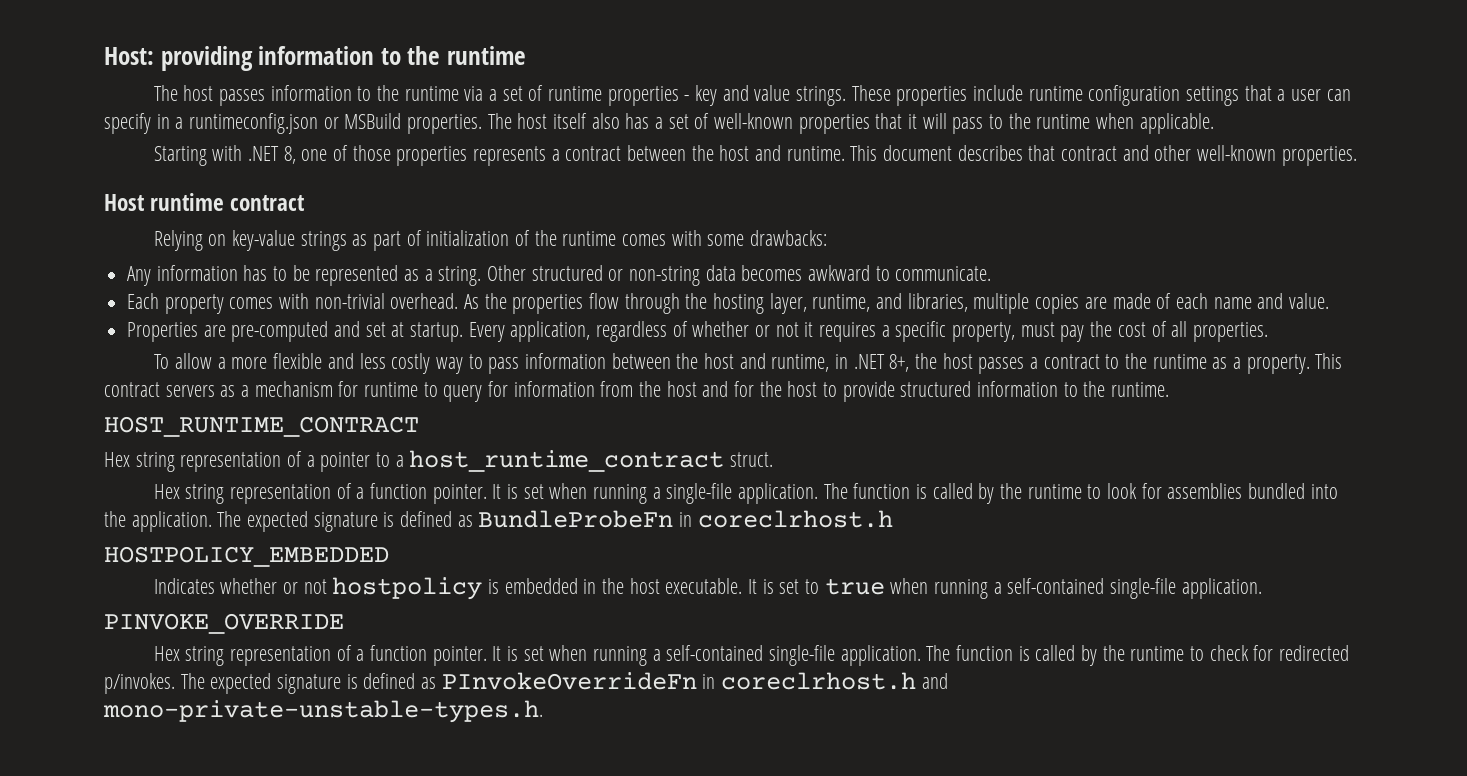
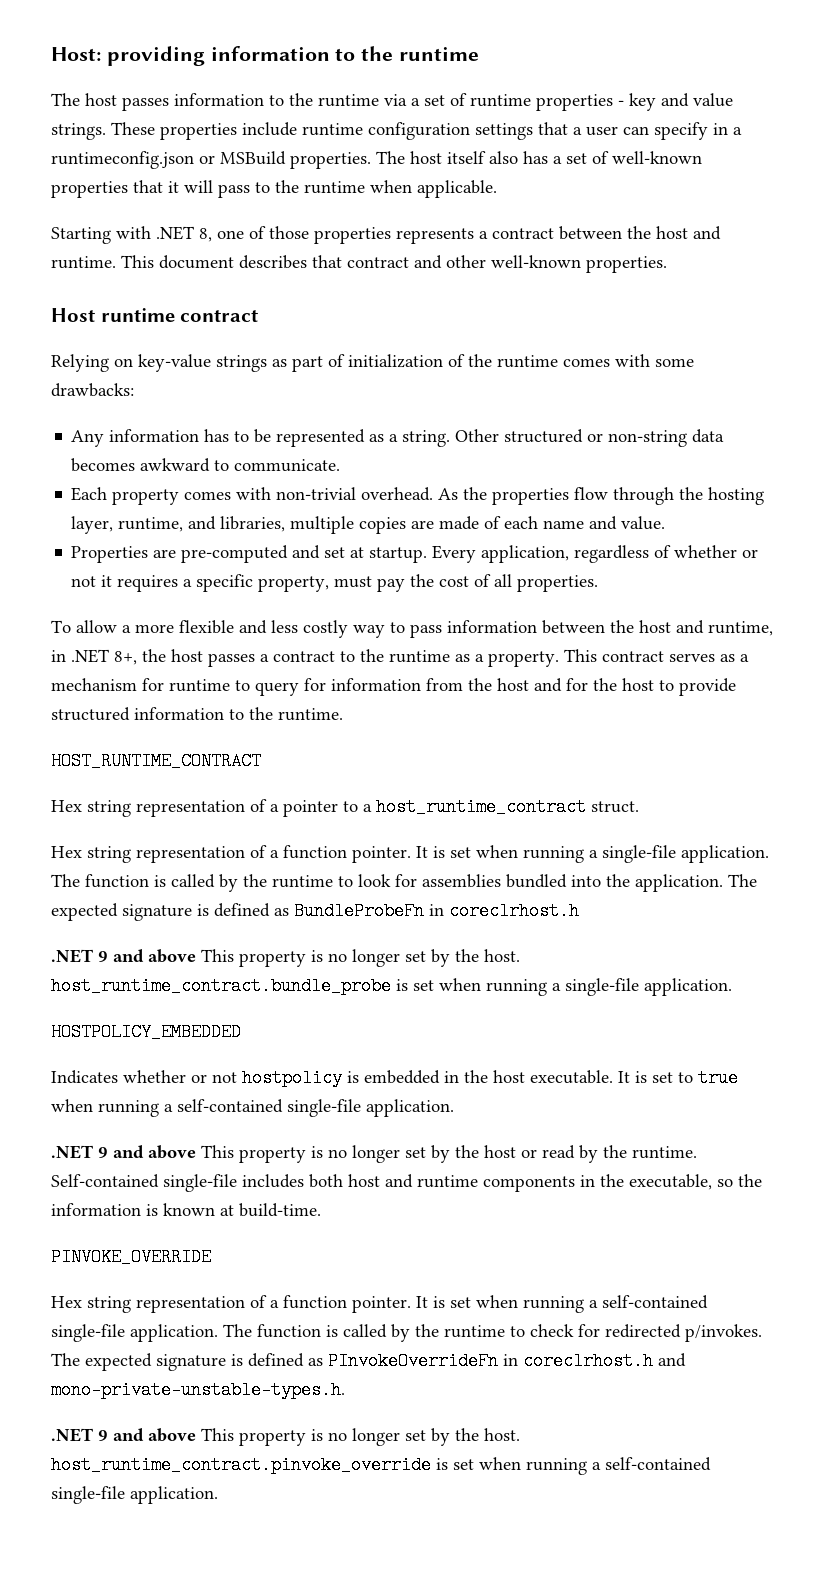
- This contract servers as a mechanism for runtime to query for information from the host and for the host to provide structured information to the runtime.
+ This contract serves as a mechanism for runtime to query for information from the host and for the host to provide structured information to the runtime.
+ .NET 9 and above This property is no longer set by the host. host_runtime_contract.bundle_probe is set when running a single-file application.
+ .NET 9 and above This property is no longer set by the host or read by the runtime. Self-contained single-file includes both host and runtime components in the executable, so the information is known at build-time.
+ .NET 9 and above This property is no longer set by the host. host_runtime_contract.pinvoke_override is set when running a self-contained single-file application.

